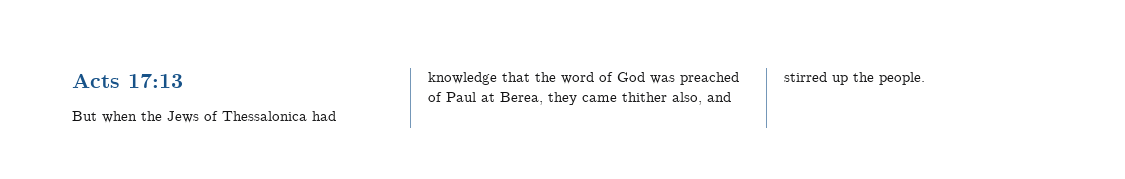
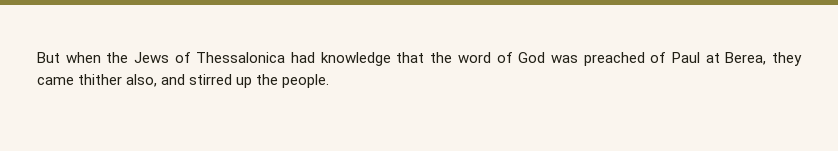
- Acts 17:13

